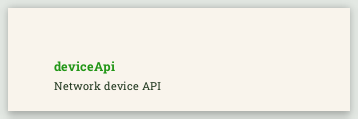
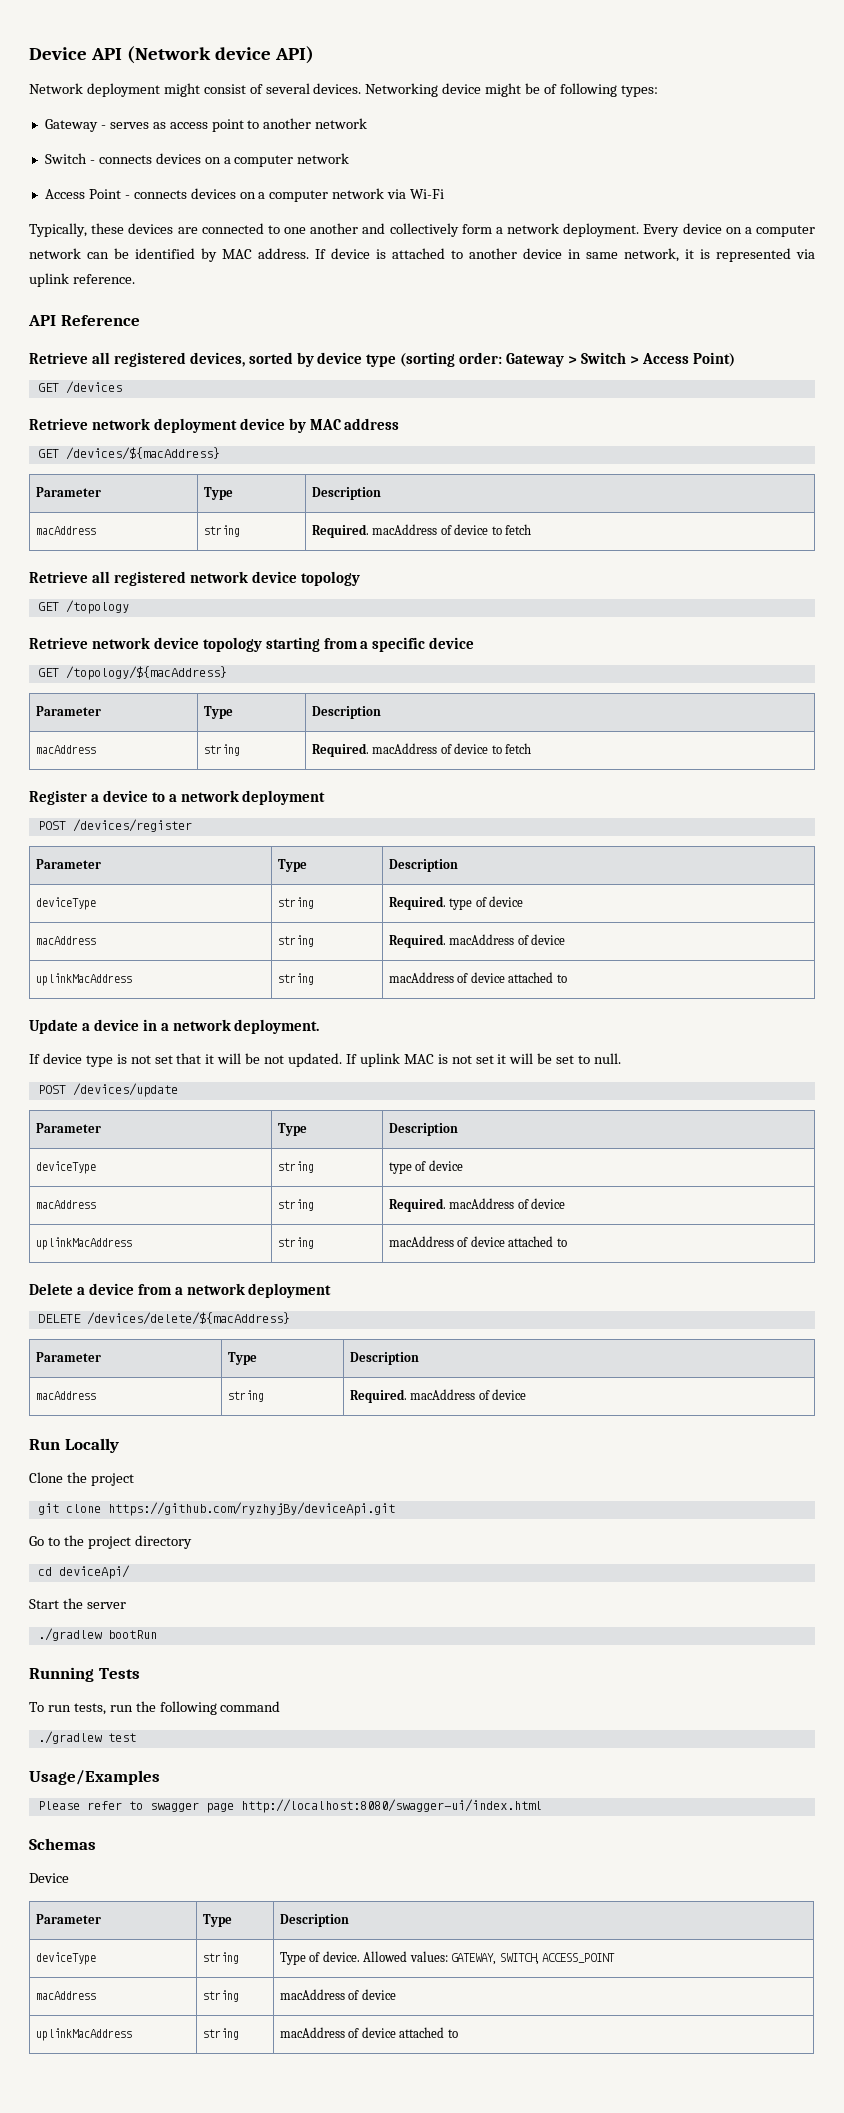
- deviceApi
- Network device API
+ Device API (Network device API)
+ Network deployment might consist of several devices. Networking device might be of following types:
+ Gateway - serves as access point to another network
+ Switch - connects devices on a computer network
+ Access Point - connects devices on a computer network via Wi-Fi
+ Typically, these devices are connected to one another and collectively form a network deployment. Every device on a computer network can be identified by MAC address. If device is attached to another device in same network, it is represented via uplink reference.
+ API Reference
+ Retrieve all registered devices, sorted by device type (sorting order: Gateway > Switch > Access Point)
+ GET /devices
+ Retrieve network deployment device by MAC address
+ GET /devices/${macAddress}
+ Parameter | Type | Description
+ macAddress | string | Required. macAddress of device to fetch
+ Retrieve all registered network device topology
+ GET /topology
+ Retrieve network device topology starting from a specific device
+ GET /topology/${macAddress}
+ Parameter | Type | Description
+ macAddress | string | Required. macAddress of device to fetch
+ Register a device to a network deployment
+ POST /devices/register
+ Parameter | Type | Description
+ deviceType | string | Required. type of device
+ macAddress | string | Required. macAddress of device
+ uplinkMacAddress | string | macAddress of device attached to
+ Update a device in a network deployment.
+ If device type is not set that it will be not updated. If uplink MAC is not set it will be set to null.
+ POST /devices/update
+ Parameter | Type | Description
+ deviceType | string | type of device
+ macAddress | string | Required. macAddress of device
+ uplinkMacAddress | string | macAddress of device attached to
+ Delete a device from a network deployment
+ DELETE /devices/delete/${macAddress}
+ Parameter | Type | Description
+ macAddress | string | Required. macAddress of device
+ Run Locally
+ Clone the project
+ git clone https://github.com/ryzhyjBy/deviceApi.git
+ Go to the project directory
+ cd deviceApi/
+ Start the server
+ ./gradlew bootRun
+ Running Tests
+ To run tests, run the following command
+ ./gradlew test
+ Usage/Examples
+ Please refer to swagger page http://localhost:8080/swagger-ui/index.html
+ Schemas
+ Device
+ Parameter | Type | Description
+ deviceType | string | Type of device. Allowed values: GATEWAY, SWITCH, ACCESS_POINT
+ macAddress | string | macAddress of device
+ uplinkMacAddress | string | macAddress of device attached to

